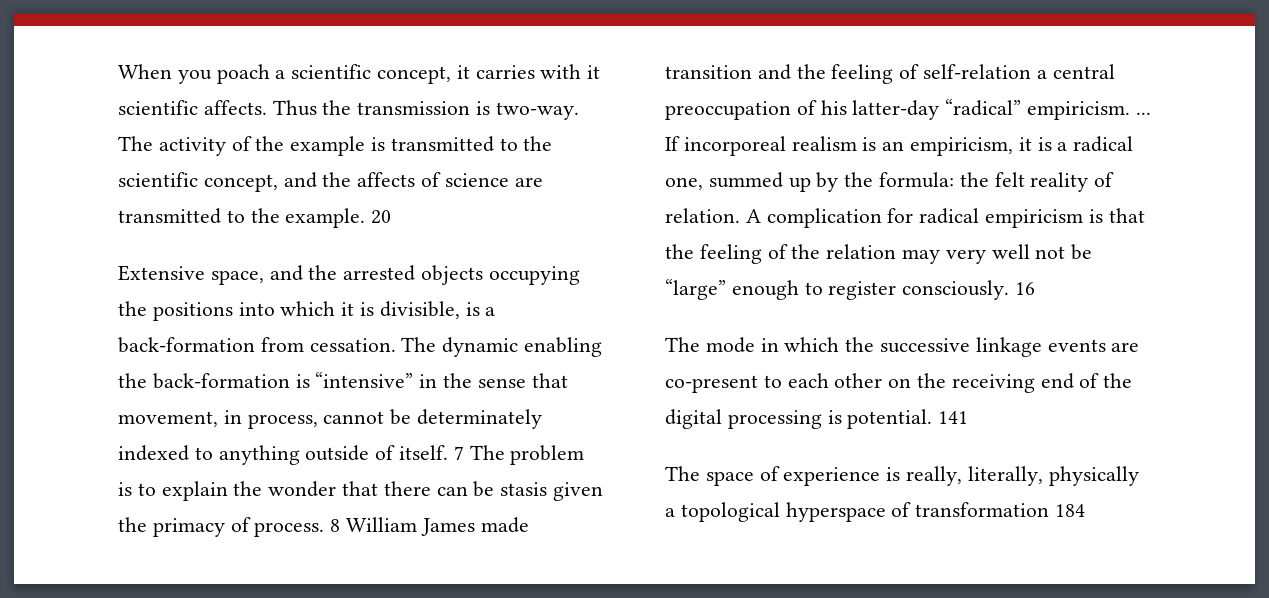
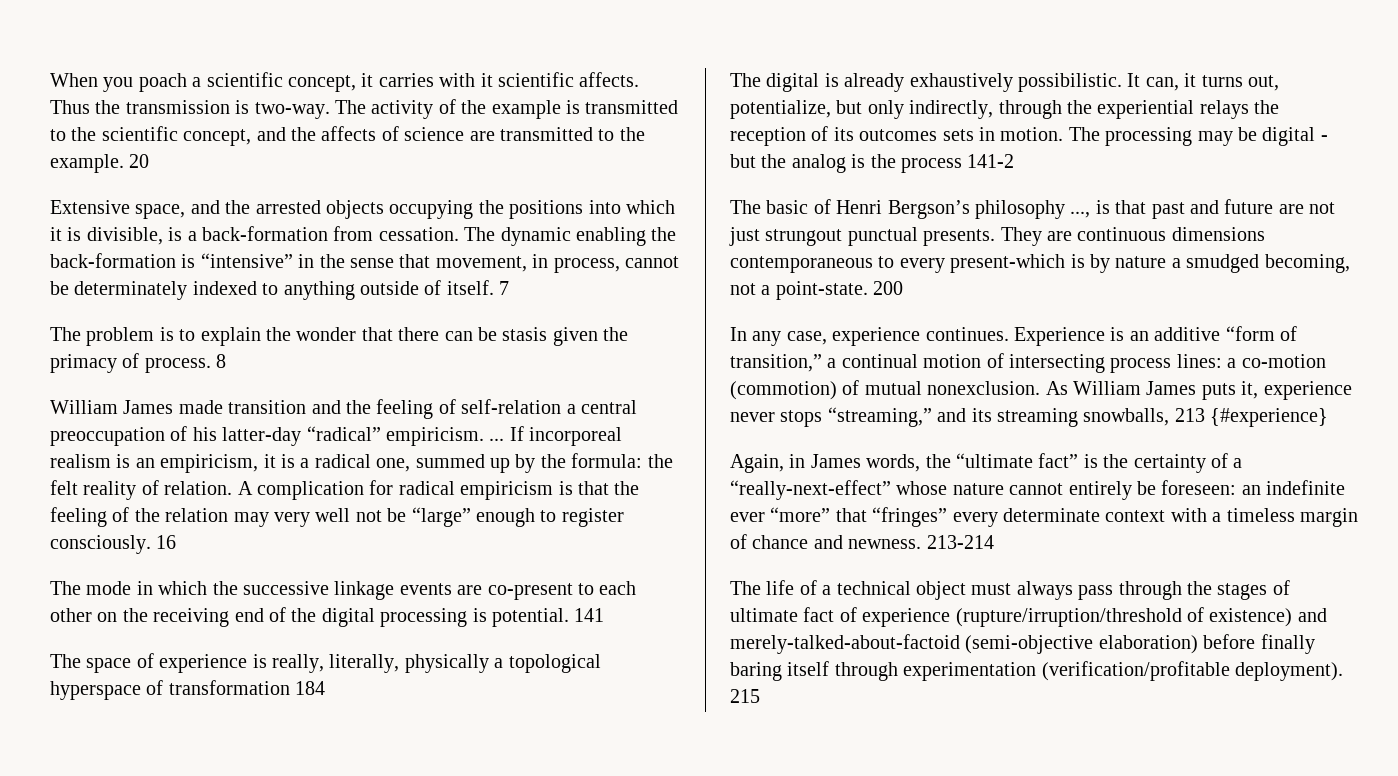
- 7 The problem is to explain the wonder that there can be stasis given the primacy of process.
+ 7
+ The problem is to explain the wonder that there can be stasis given the primacy of process.
- 8 William James made transition and the feeling of self-relation a central preoccupation of his latter-day “radical” empiricism. ...
+ 8
+ William James made transition and the feeling of self-relation a central preoccupation of his latter-day “radical” empiricism. ...
+ The digital is already exhaustively possibilistic. It can, it turns out, potentialize, but only indirectly, through the experiential relays the reception of its outcomes sets in motion. The processing may be digital - but the analog is the process 141-2
+ The basic of Henri Bergson’s philosophy ..., is that past and future are not just strungout punctual presents. They are continuous dimensions contemporaneous to every present-which is by nature a smudged becoming, not a point-state. 200
+ In any case, experience continues. Experience is an additive “form of transition,” a continual motion of intersecting process lines: a co-motion (commotion) of mutual nonexclusion. As William James puts it, experience never stops “streaming,” and its streaming snowballs, 213 {#experience}
+ Again, in James words, the “ultimate fact” is the certainty of a “really-next-effect” whose nature cannot entirely be foreseen: an indefinite ever “more” that “fringes” every determinate context with a timeless margin of chance and newness. 213-214
+ The life of a technical object must always pass through the stages of ultimate fact of experience (rupture/irruption/threshold of existence) and merely-talked-about-factoid (semi-objective elaboration) before finally baring itself through experimentation (verification/profitable deployment). 215

